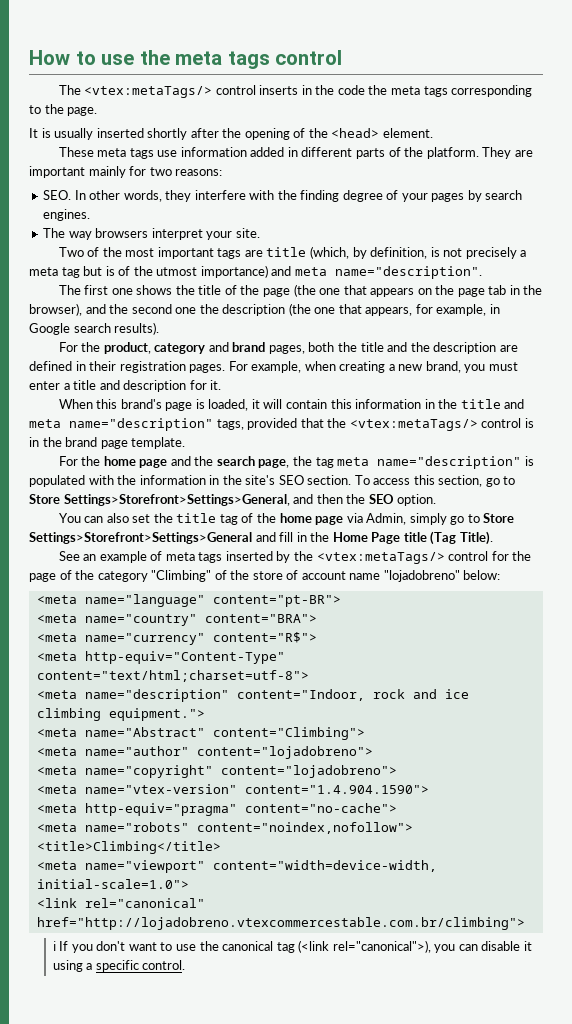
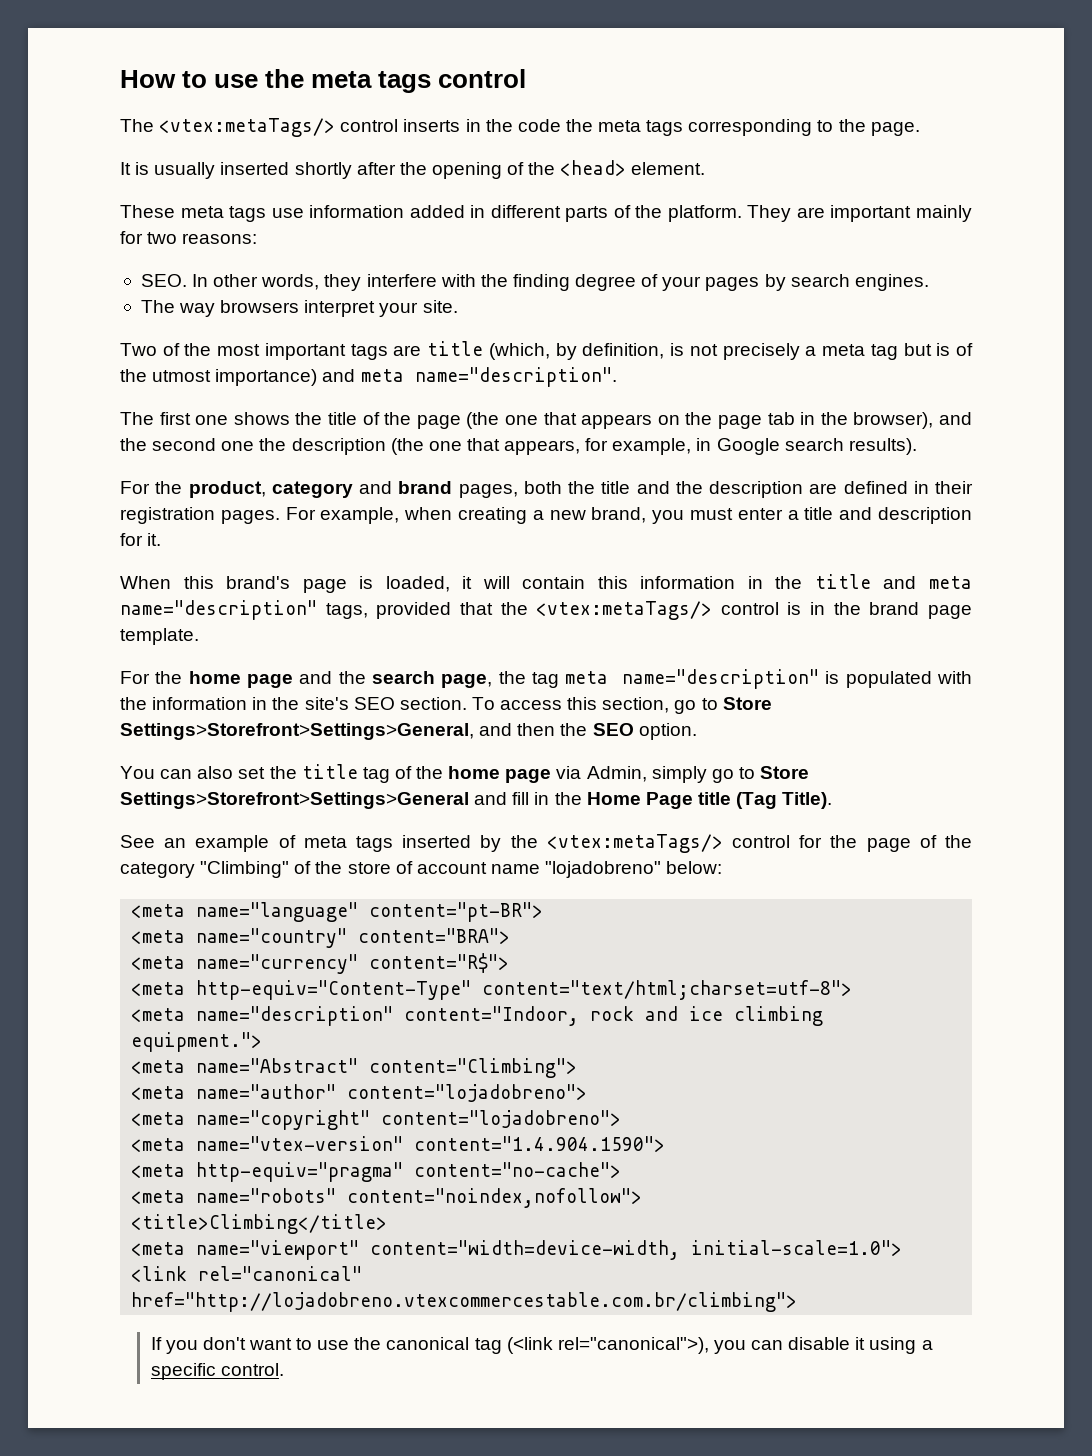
- ℹ If you don't want to use the canonical tag (<link rel="canonical">), you can disable it using a specific control.
+ If you don't want to use the canonical tag (<link rel="canonical">), you can disable it using a specific control.

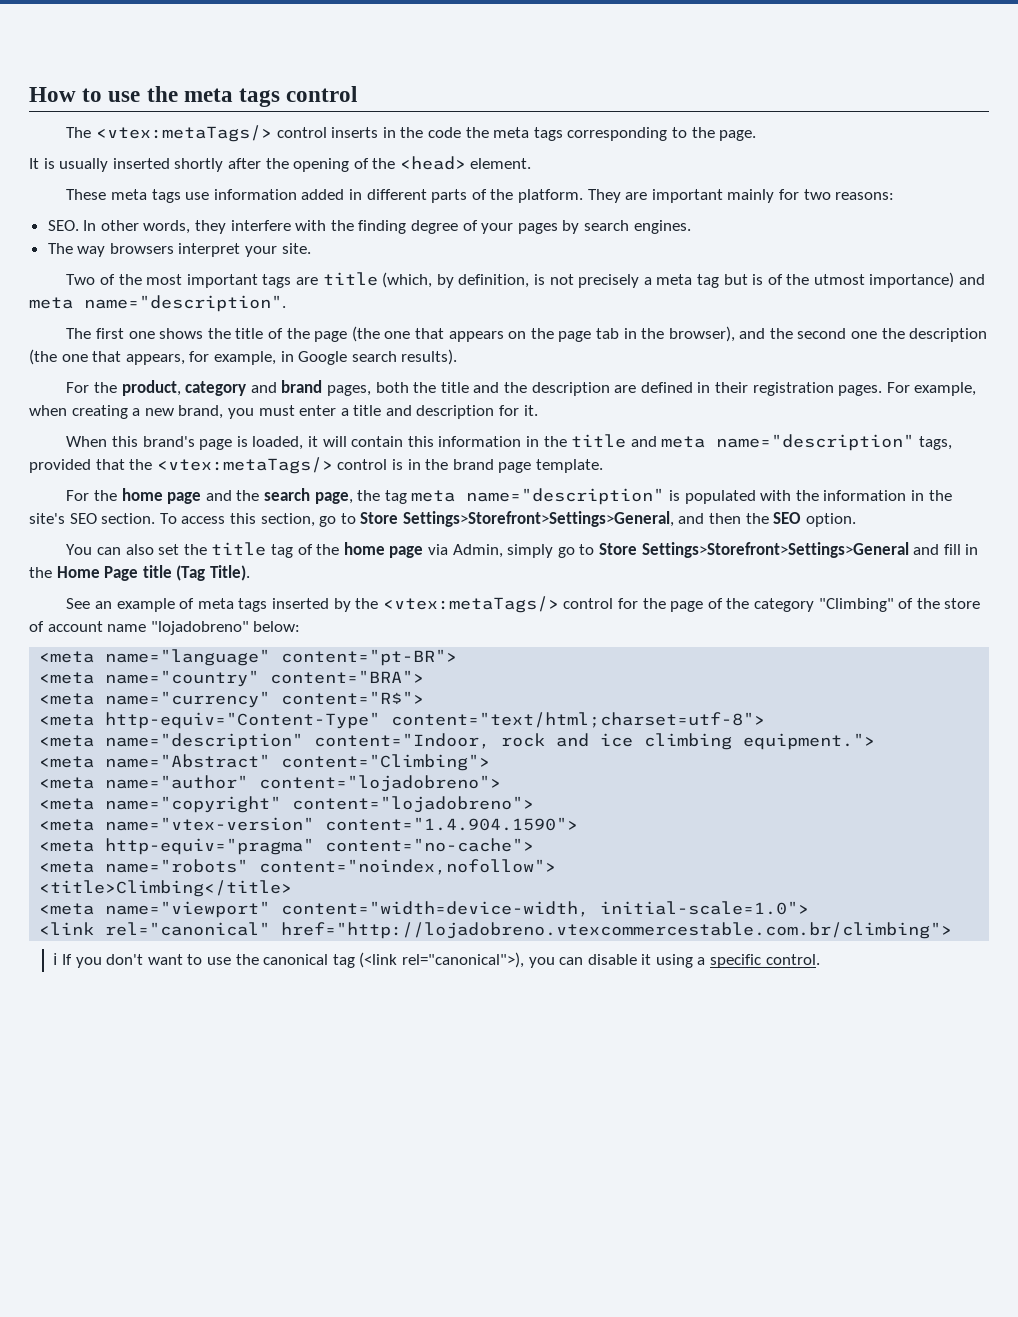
- If you don't want to use the canonical tag (<link rel="canonical">), you can disable it using a specific control.
+ ℹ If you don't want to use the canonical tag (<link rel="canonical">), you can disable it using a specific control.

